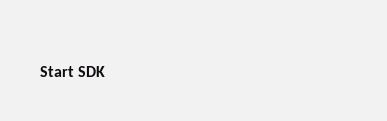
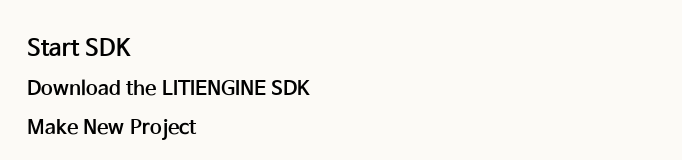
+ Download the LITIENGINE SDK
+ Make New Project

